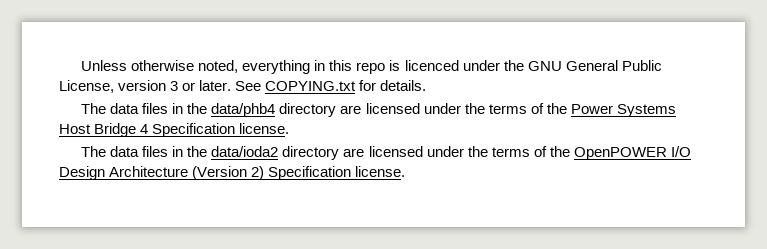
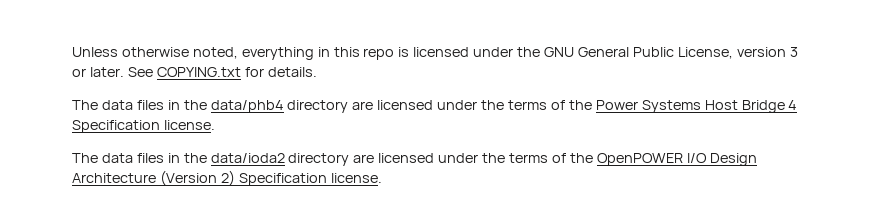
- Unless otherwise noted, everything in this repo is licenced under the GNU General Public License, version 3 or later.
+ Unless otherwise noted, everything in this repo is licensed under the GNU General Public License, version 3 or later.

